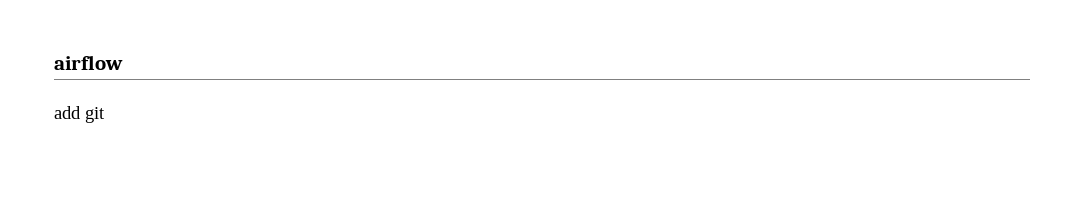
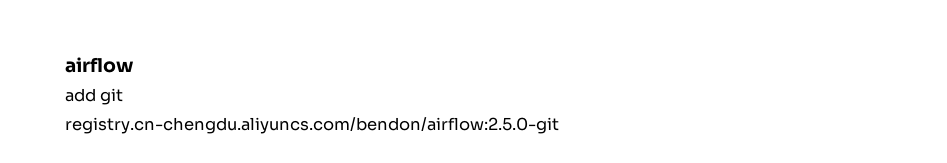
+ registry.cn-chengdu.aliyuncs.com/bendon/airflow:2.5.0-git

